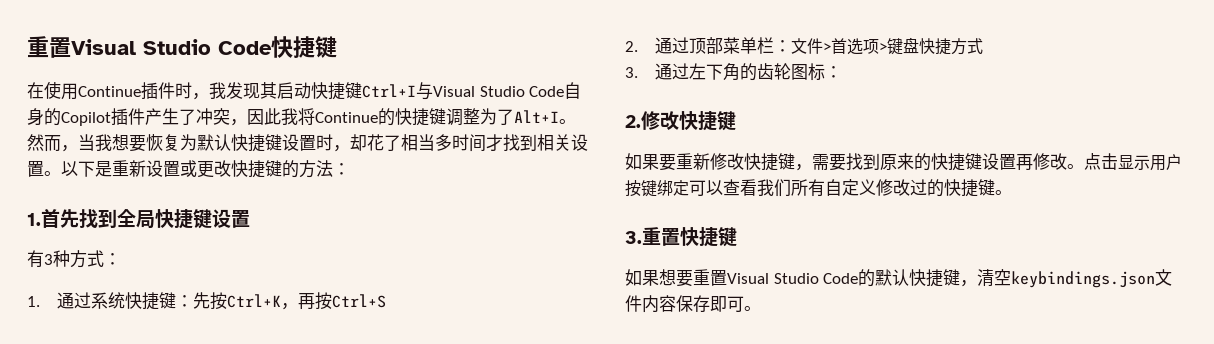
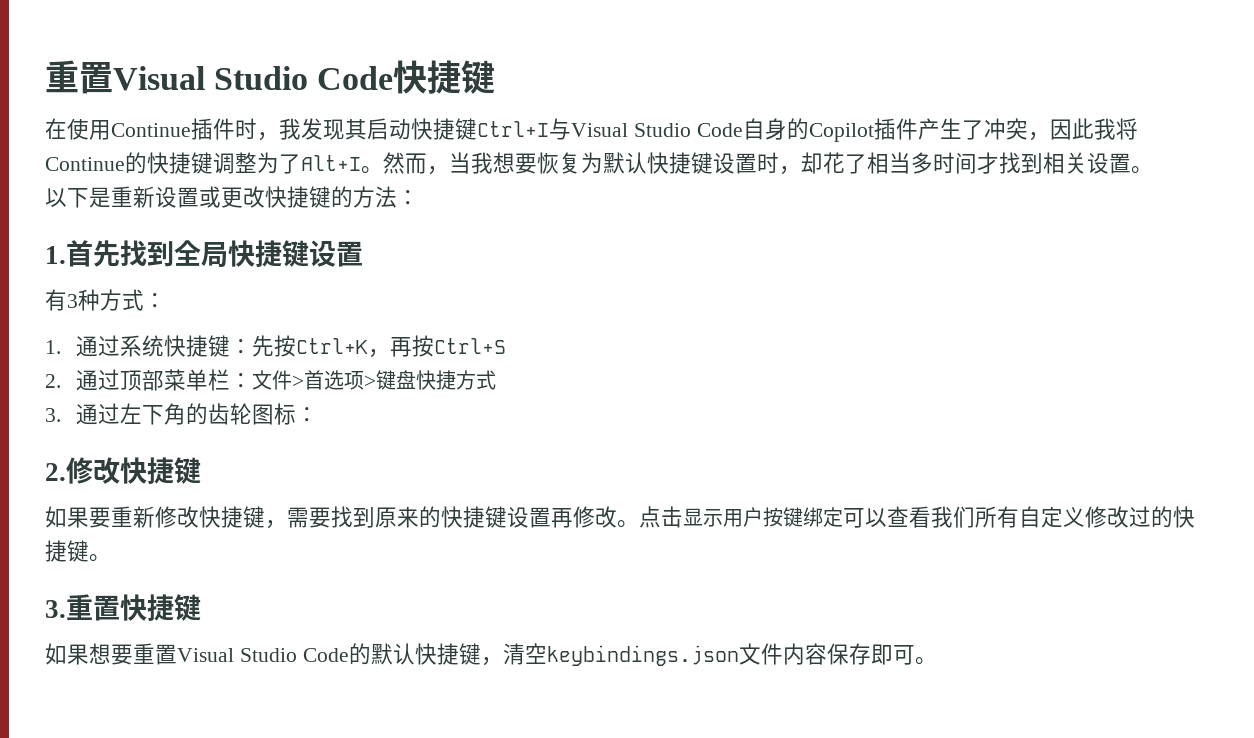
- 然而，当我想要恢复为默认快捷键设置时，却花了相当多时间才找到相关设置。以下是重新设置或更改快捷键的方法：
+ 然而，当我想要恢复为默认快捷键设置时，却花了相当多时间才找到相关设置。
+ 以下是重新设置或更改快捷键的方法：

